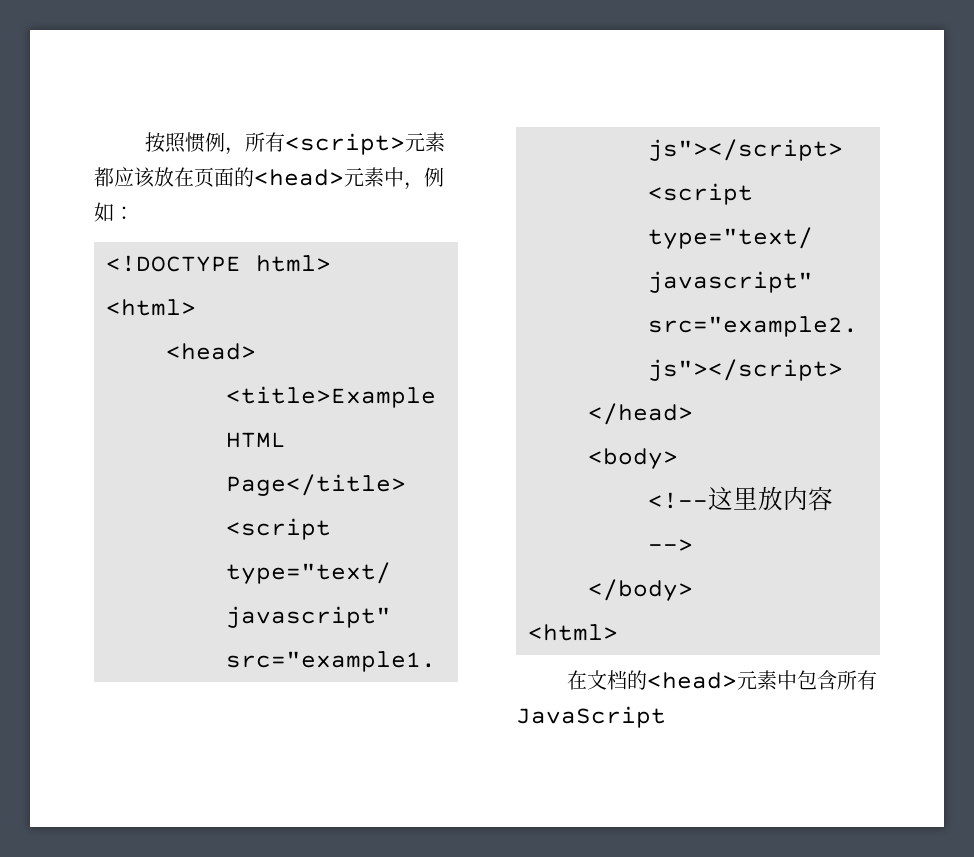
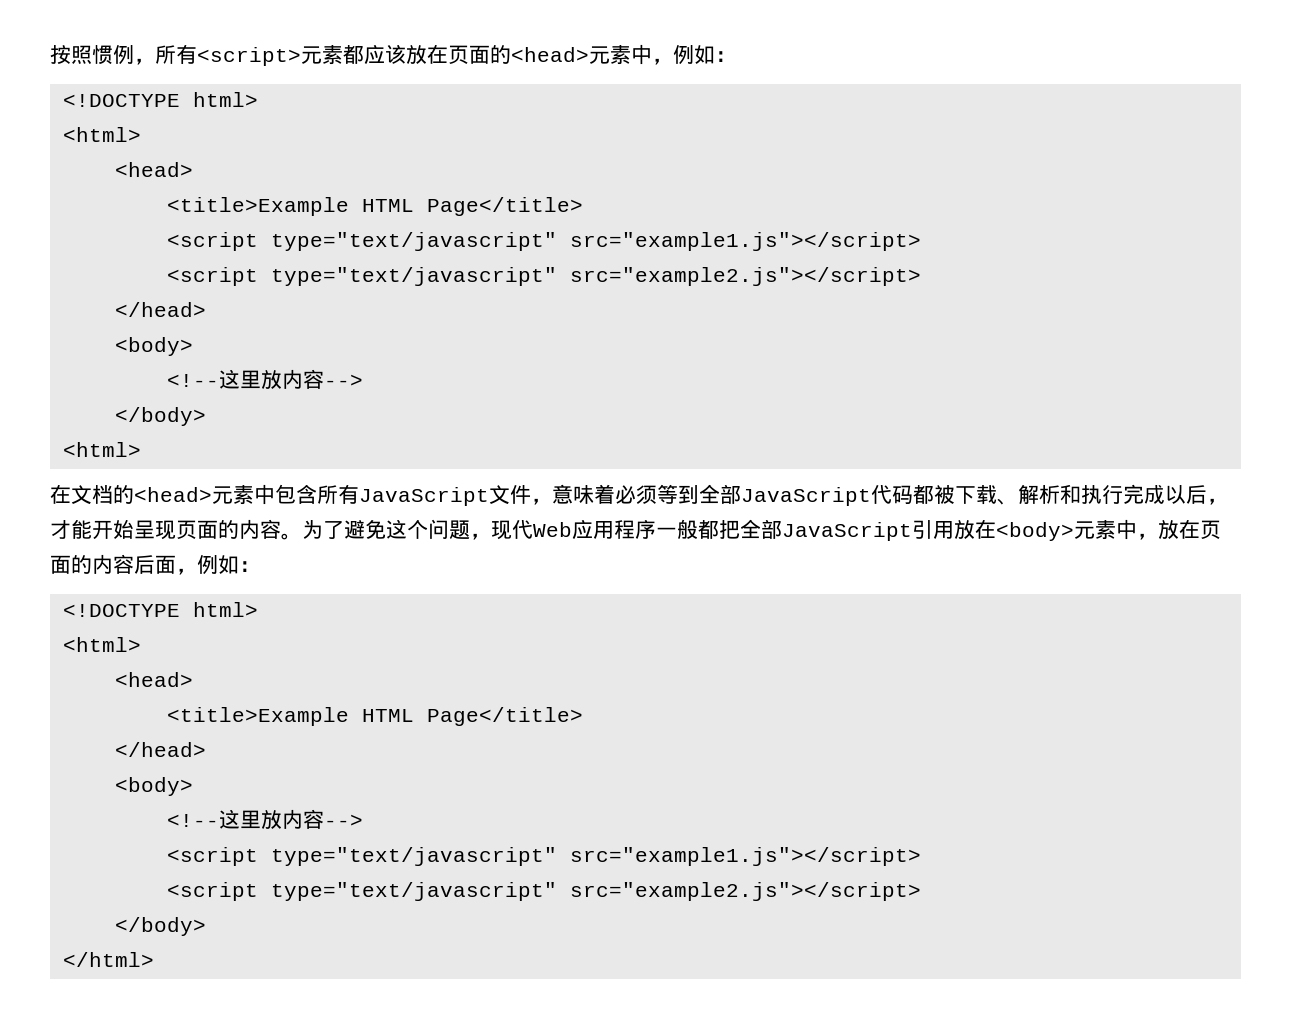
- 在文档的<head>元素中包含所有JavaScript
+ 在文档的<head>元素中包含所有JavaScript文件，意味着必须等到全部JavaScript代码都被下载、解析和执行完成以后，才能开始呈现页面的内容。为了避免这个问题，现代Web应用程序一般都把全部JavaScript引用放在<body>元素中，放在页面的内容后面，例如：
+ <!DOCTYPE html>
+ <html>
+ <head>
+ <title>Example HTML Page</title>
+ </head>
+ <body>
+ <!--这里放内容-->
+ <script type="text/javascript" src="example1.js"></script>
+ <script type="text/javascript" src="example2.js"></script>
+ </body>
+ </html>

